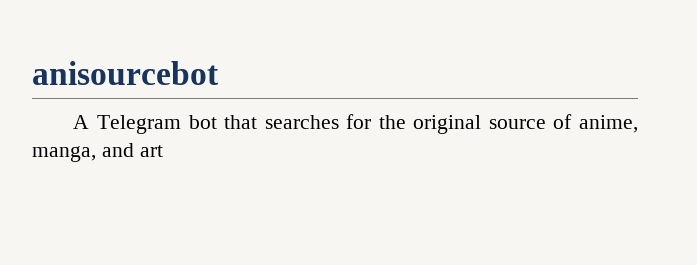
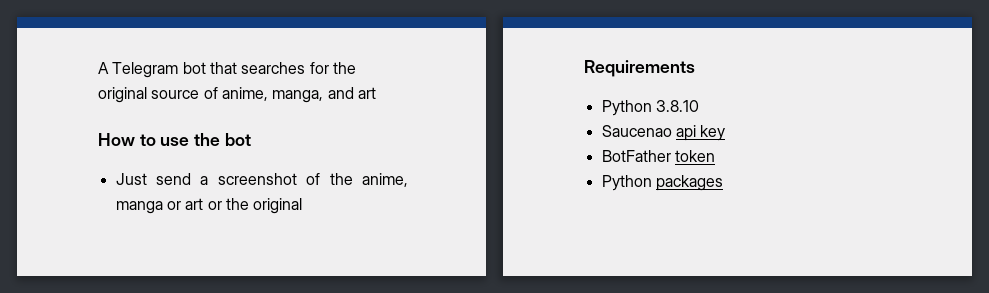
- anisourcebot
+ How to use the bot
+ Just send a screenshot of the anime, manga or art or the original
+ Requirements
+ Python 3.8.10
+ Saucenao api key
+ BotFather token
+ Python packages

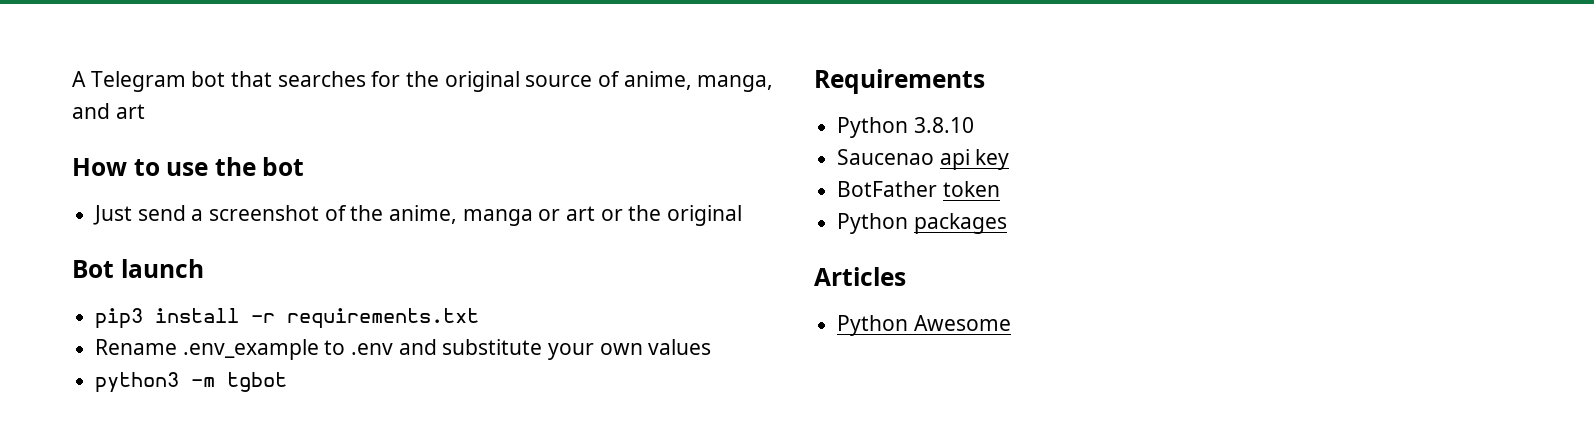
+ Bot launch
+ pip3 install -r requirements.txt
+ Rename .env_example to .env and substitute your own values
+ python3 -m tgbot
+ Articles
+ Python Awesome

